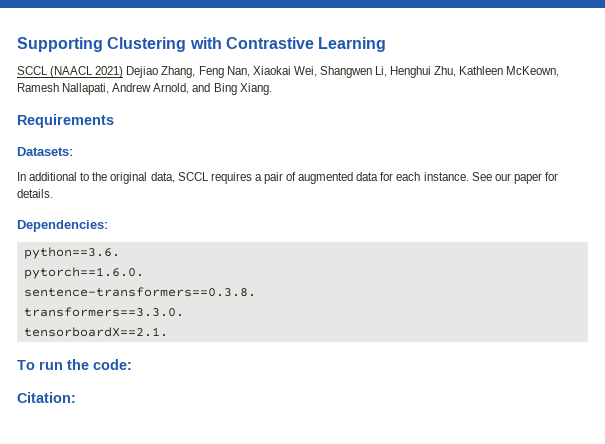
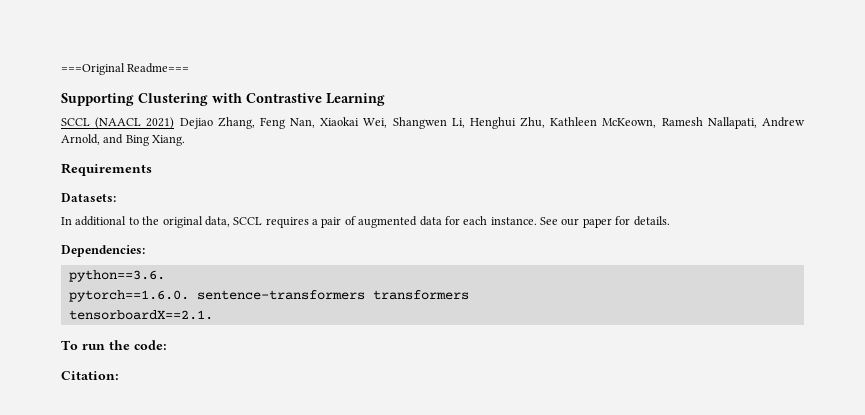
+ ===Original Readme===
- pytorch==1.6.0.
- sentence-transformers==0.3.8.
- transformers==3.3.0.
+ pytorch==1.6.0. sentence-transformers transformers

